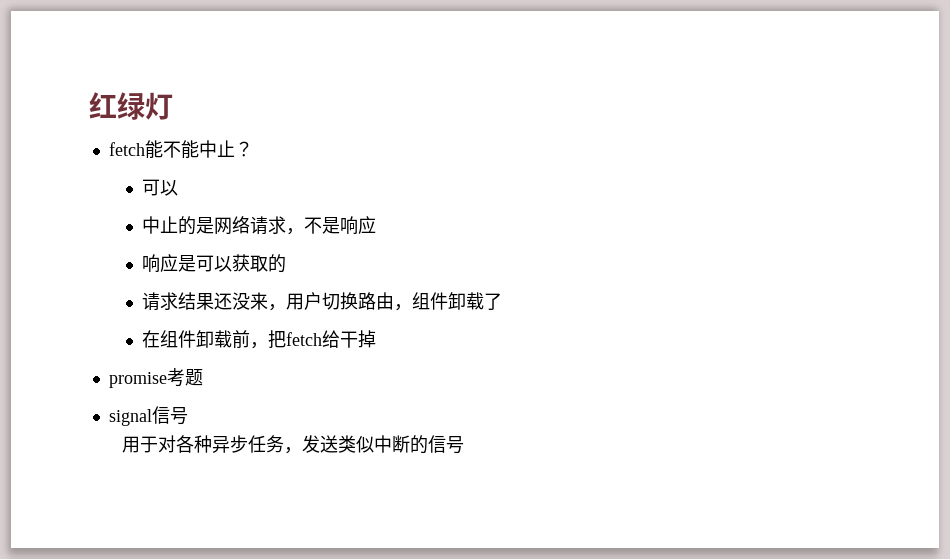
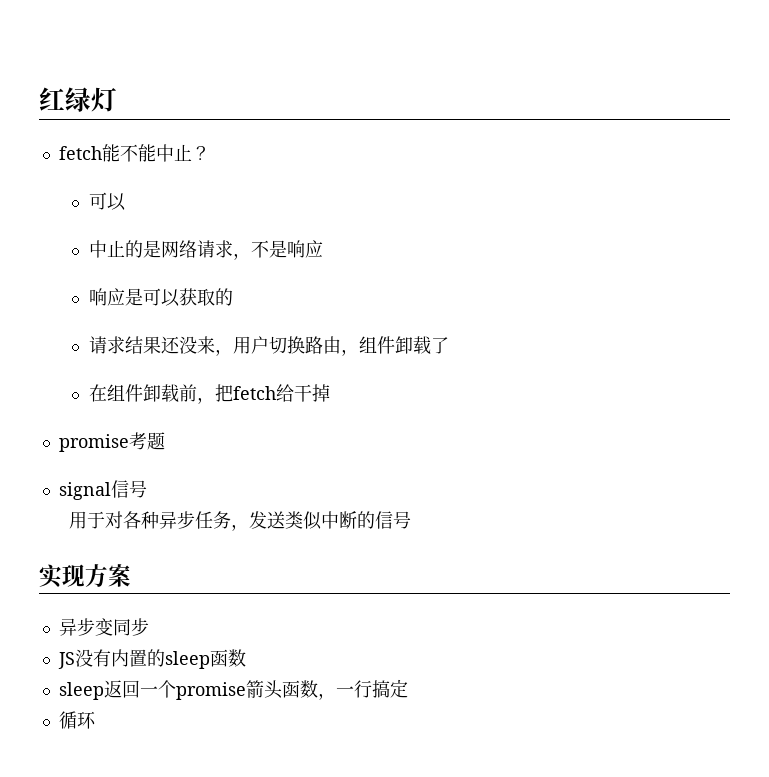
+ 实现方案
+ 异步变同步
+ JS没有内置的sleep函数
+ sleep返回一个promise箭头函数，一行搞定
+ 循环

